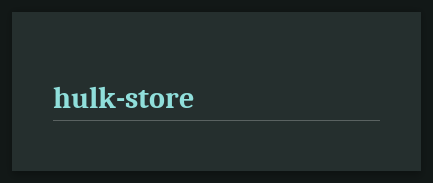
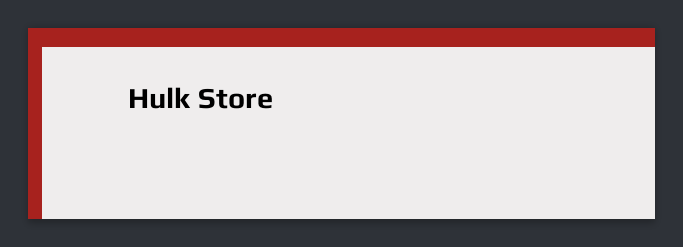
- hulk-store
+ Hulk Store

